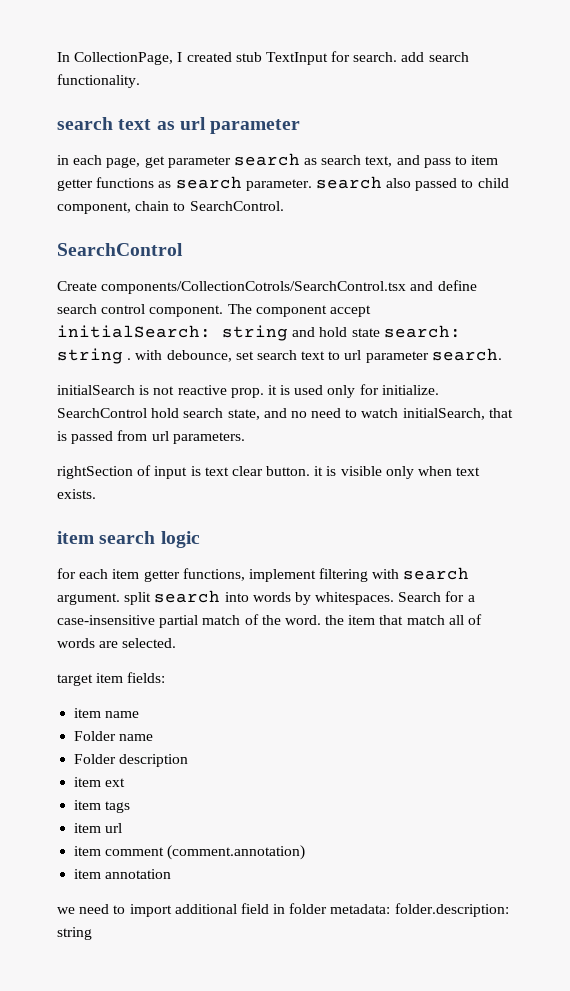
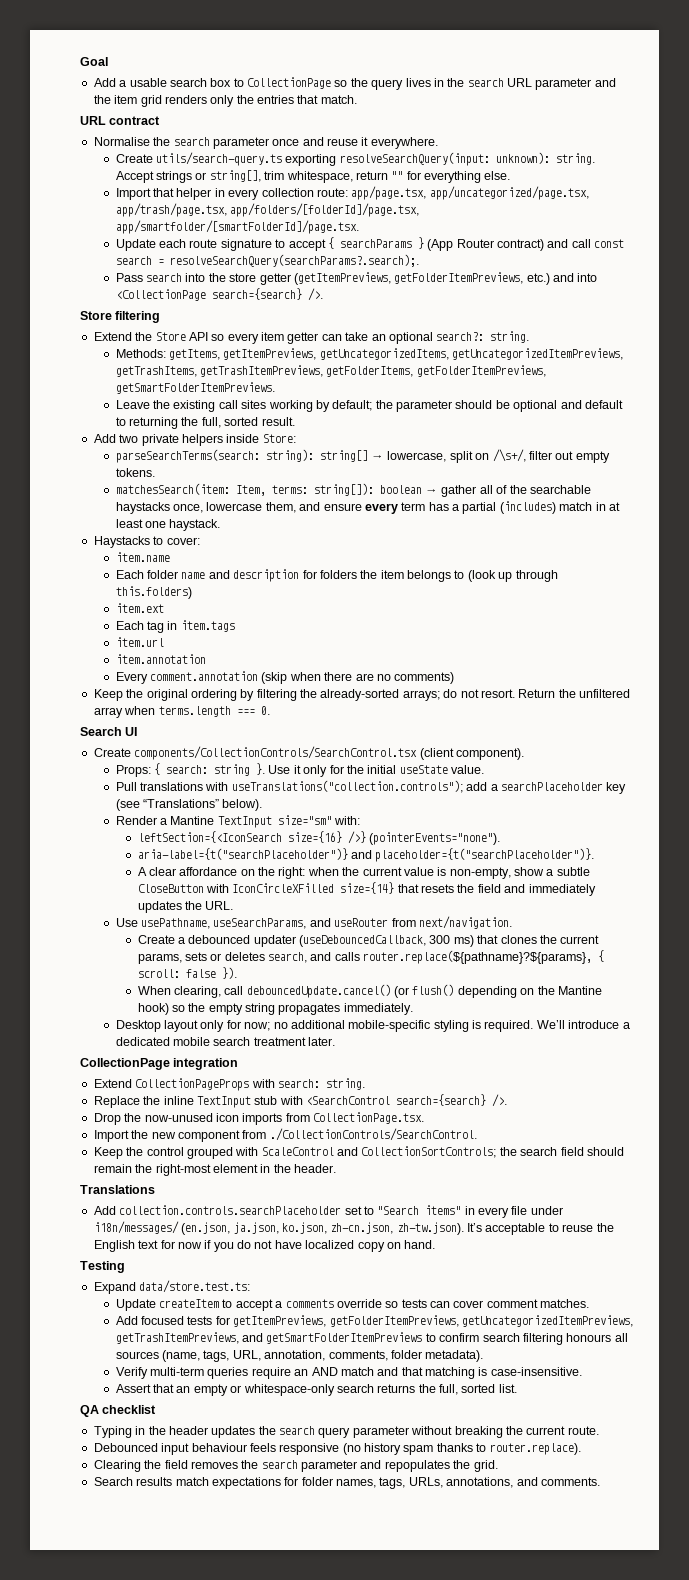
- In CollectionPage, I created stub TextInput for search. add search functionality.
- search text as url parameter
- in each page, get parameter search as search text, and pass to item getter functions as search parameter. search also passed to child component, chain to SearchControl.
- SearchControl
- Create components/CollectionCotrols/SearchControl.tsx and define search control component. The component accept initialSearch: string and hold state search: string . with debounce, set search text to url parameter search.
- initialSearch is not reactive prop. it is used only for initialize. SearchControl hold search state, and no need to watch initialSearch, that is passed from url parameters.
- rightSection of input is text clear button. it is visible only when text exists.
- item search logic
- for each item getter functions, implement filtering with search argument. split search into words by whitespaces. Search for a case-insensitive partial match of the word. the item that match all of words are selected.
- target item fields:
- item name
- Folder name
- Folder description
- item ext
- item tags
- item url
- item comment (comment.annotation)
- item annotation
- we need to import additional field in folder metadata: folder.description: string
+ Goal
+ Add a usable search box to CollectionPage so the query lives in the search URL parameter and the item grid renders only the entries that match.
+ URL contract
+ Normalise the search parameter once and reuse it everywhere.
+ Create utils/search-query.ts exporting resolveSearchQuery(input: unknown): string. Accept strings or string[], trim whitespace, return "" for everything else.
+ Import that helper in every collection route: app/page.tsx, app/uncategorized/page.tsx, app/trash/page.tsx, app/folders/[folderId]/page.tsx, app/smartfolder/[smartFolderId]/page.tsx.
+ Update each route signature to accept { searchParams } (App Router contract) and call const search = resolveSearchQuery(searchParams?.search);.
+ Pass search into the store getter (getItemPreviews, getFolderItemPreviews, etc.) and into <CollectionPage search={search} />.
+ Store filtering
+ Extend the Store API so every item getter can take an optional search?: string.
+ Methods: getItems, getItemPreviews, getUncategorizedItems, getUncategorizedItemPreviews, getTrashItems, getTrashItemPreviews, getFolderItems, getFolderItemPreviews, getSmartFolderItemPreviews.
+ Leave the existing call sites working by default; the parameter should be optional and default to returning the full, sorted result.
+ Add two private helpers inside Store:
+ parseSearchTerms(search: string): string[] → lowercase, split on /\s+/, filter out empty tokens.
+ matchesSearch(item: Item, terms: string[]): boolean → gather all of the searchable haystacks once, lowercase them, and ensure every term has a partial (includes) match in at least one haystack.
+ Haystacks to cover:
+ item.name
+ Each folder name and description for folders the item belongs to (look up through this.folders)
+ item.ext
+ Each tag in item.tags
+ item.url
+ item.annotation
+ Every comment.annotation (skip when there are no comments)
+ Keep the original ordering by filtering the already-sorted arrays; do not resort. Return the unfiltered array when terms.length === 0.
+ Search UI
+ Create components/CollectionControls/SearchControl.tsx (client component).
+ Props: { search: string }. Use it only for the initial useState value.
+ Pull translations with useTranslations("collection.controls"); add a searchPlaceholder key (see “Translations” below).
+ Render a Mantine TextInput size="sm" with:
+ leftSection={<IconSearch size={16} />} (pointerEvents="none").
+ aria-label={t("searchPlaceholder")} and placeholder={t("searchPlaceholder")}.
+ A clear affordance on the right: when the current value is non-empty, show a subtle CloseButton with IconCircleXFilled size={14} that resets the field and immediately updates the URL.
+ Use usePathname, useSearchParams, and useRouter from next/navigation.
+ Create a debounced updater (useDebouncedCallback, 300 ms) that clones the current params, sets or deletes search, and calls router.replace(${pathname}?${params}, { scroll: false }).
+ When clearing, call debouncedUpdate.cancel() (or flush() depending on the Mantine hook) so the empty string propagates immediately.
+ Desktop layout only for now; no additional mobile-specific styling is required. We’ll introduce a dedicated mobile search treatment later.
+ CollectionPage integration
+ Extend CollectionPageProps with search: string.
+ Replace the inline TextInput stub with <SearchControl search={search} />.
+ Drop the now-unused icon imports from CollectionPage.tsx.
+ Import the new component from ./CollectionControls/SearchControl.
+ Keep the control grouped with ScaleControl and CollectionSortControls; the search field should remain the right-most element in the header.
+ Translations
+ Add collection.controls.searchPlaceholder set to "Search items" in every file under i18n/messages/ (en.json, ja.json, ko.json, zh-cn.json, zh-tw.json). It’s acceptable to reuse the English text for now if you do not have localized copy on hand.
+ Testing
+ Expand data/store.test.ts:
+ Update createItem to accept a comments override so tests can cover comment matches.
+ Add focused tests for getItemPreviews, getFolderItemPreviews, getUncategorizedItemPreviews, getTrashItemPreviews, and getSmartFolderItemPreviews to confirm search filtering honours all sources (name, tags, URL, annotation, comments, folder metadata).
+ Verify multi-term queries require an AND match and that matching is case-insensitive.
+ Assert that an empty or whitespace-only search returns the full, sorted list.
+ QA checklist
+ Typing in the header updates the search query parameter without breaking the current route.
+ Debounced input behaviour feels responsive (no history spam thanks to router.replace).
+ Clearing the field removes the search parameter and repopulates the grid.
+ Search results match expectations for folder names, tags, URLs, annotations, and comments.

